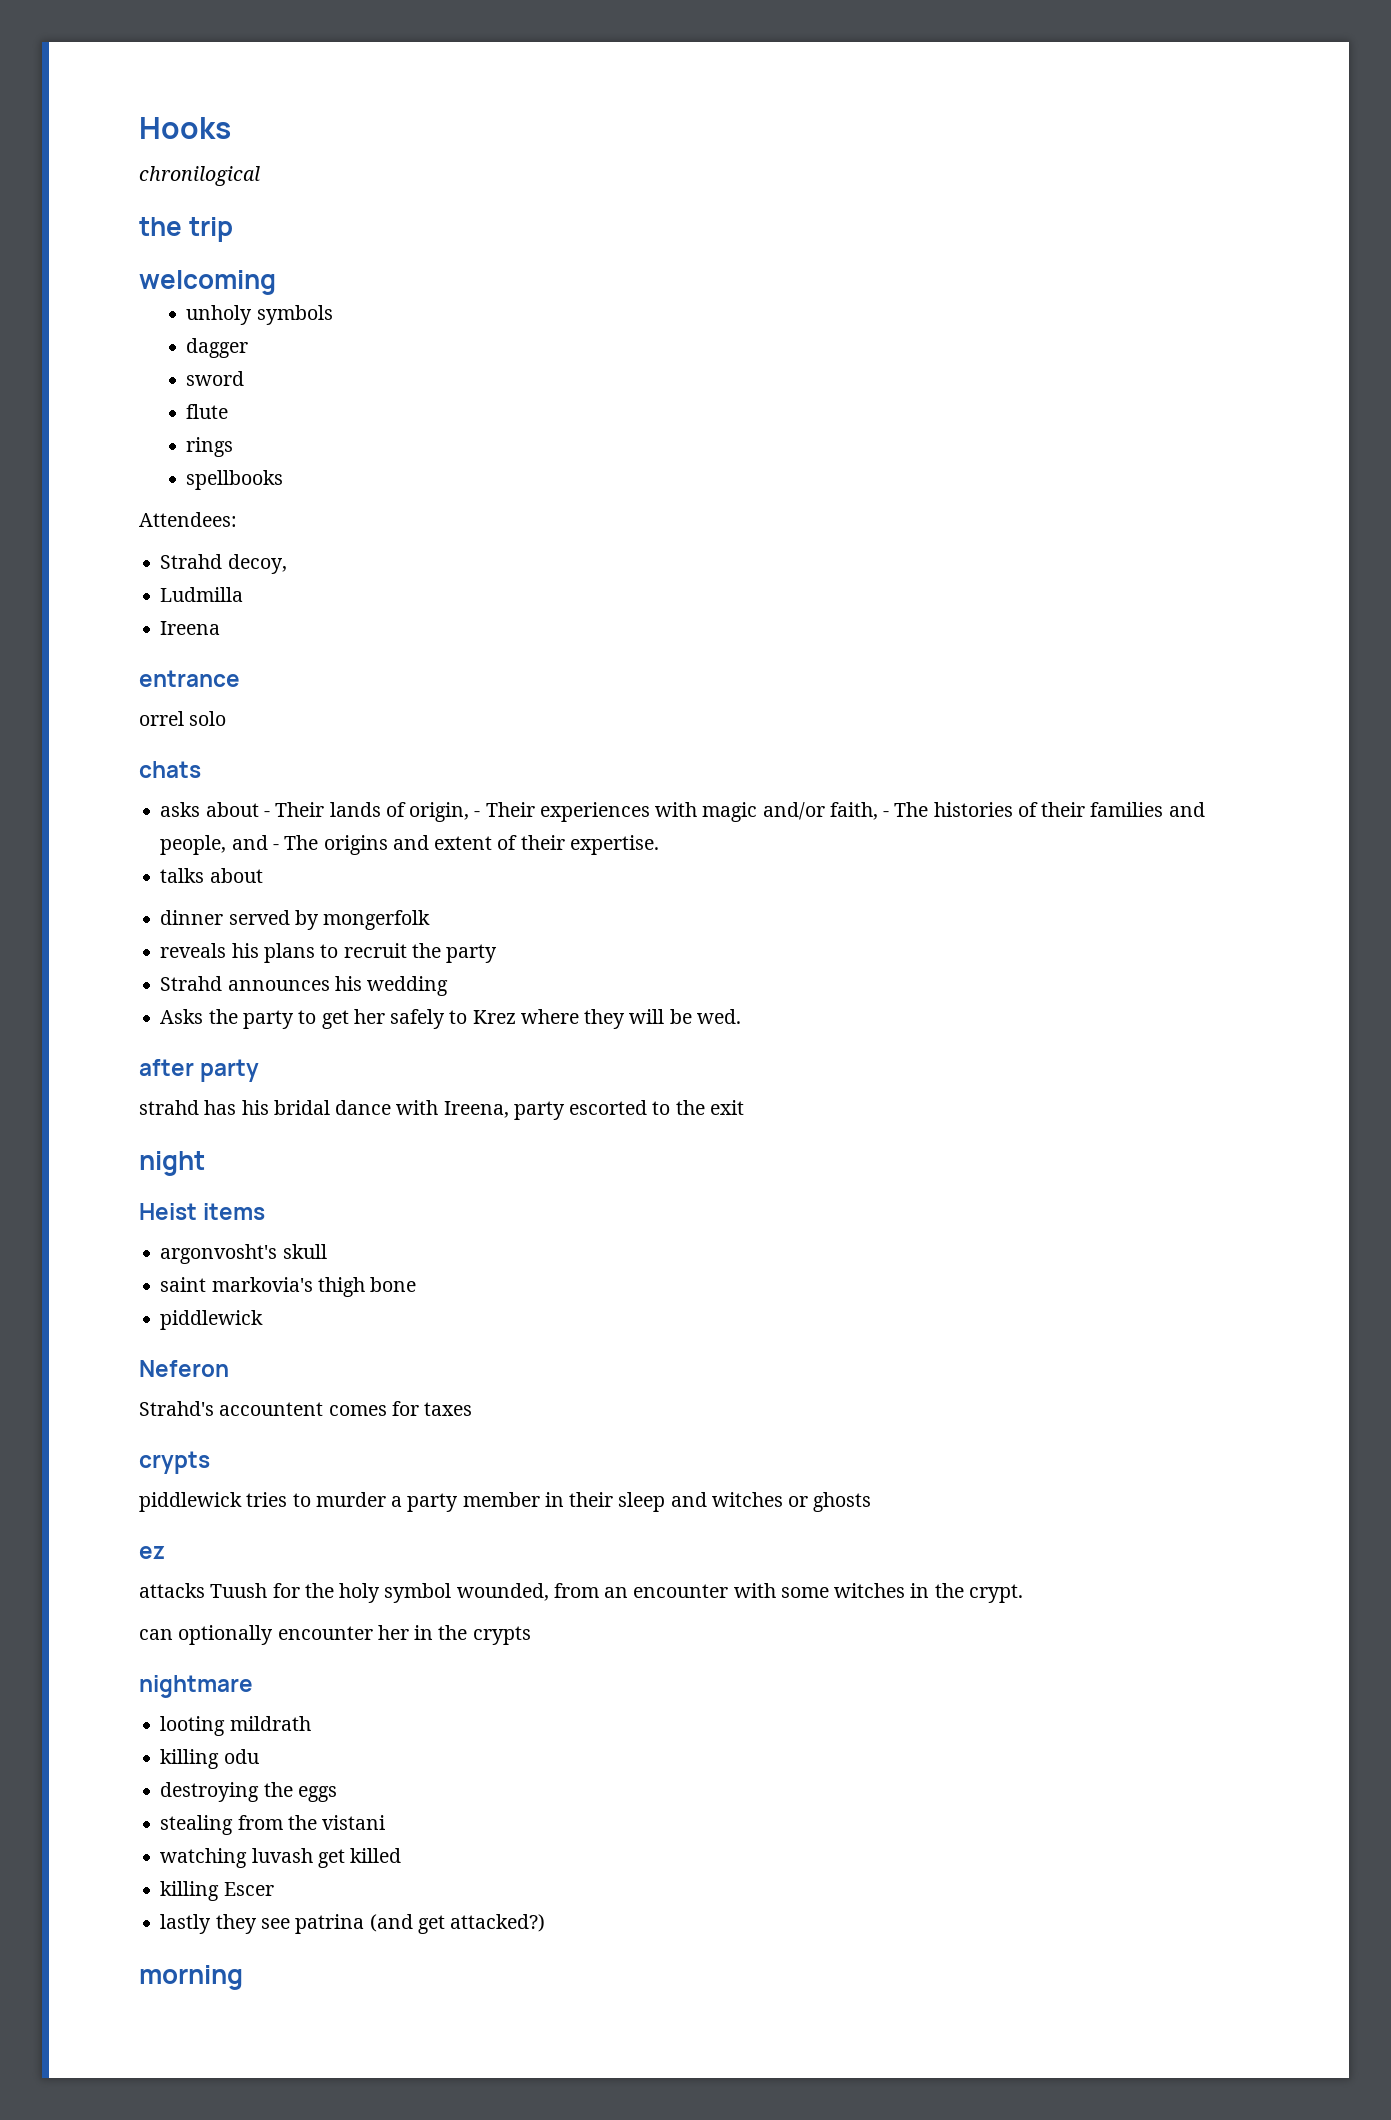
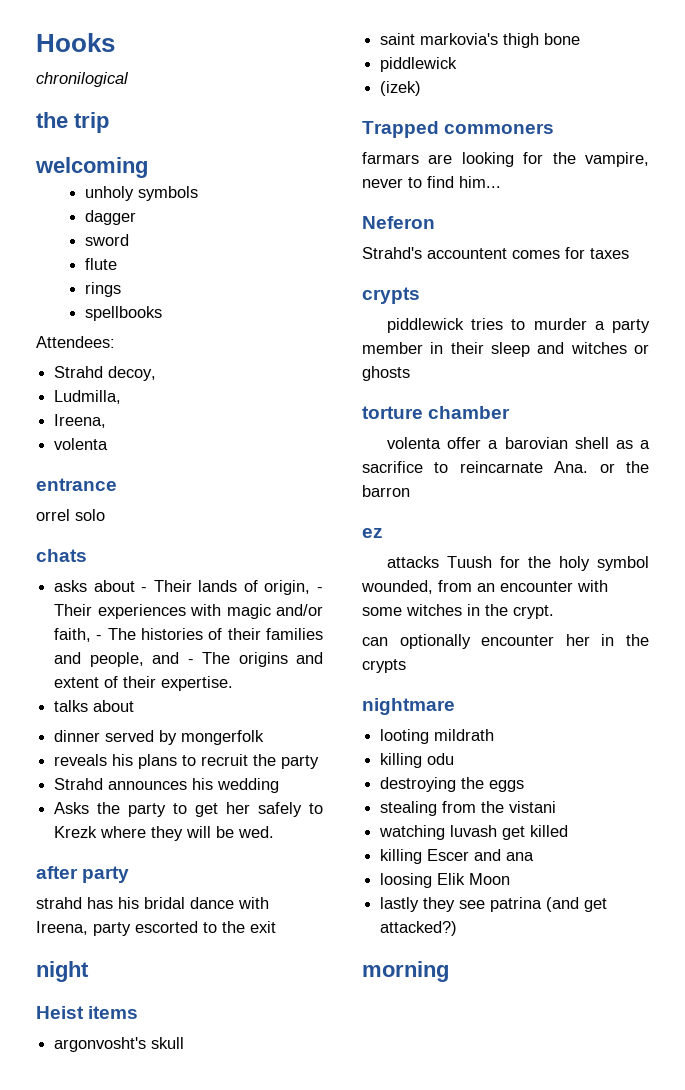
- Ludmilla
- Ireena
+ Ludmilla,
+ Ireena,
+ volenta
- Asks the party to get her safely to Krez where they will be wed.
+ Asks the party to get her safely to Krezk where they will be wed.
+ (izek)
+ Trapped commoners
+ farmars are looking for the vampire, never to find him...
+ torture chamber
+ volenta offer a barovian shell as a sacrifice to reincarnate Ana. or the barron
- killing Escer
+ killing Escer and ana
+ loosing Elik Moon

